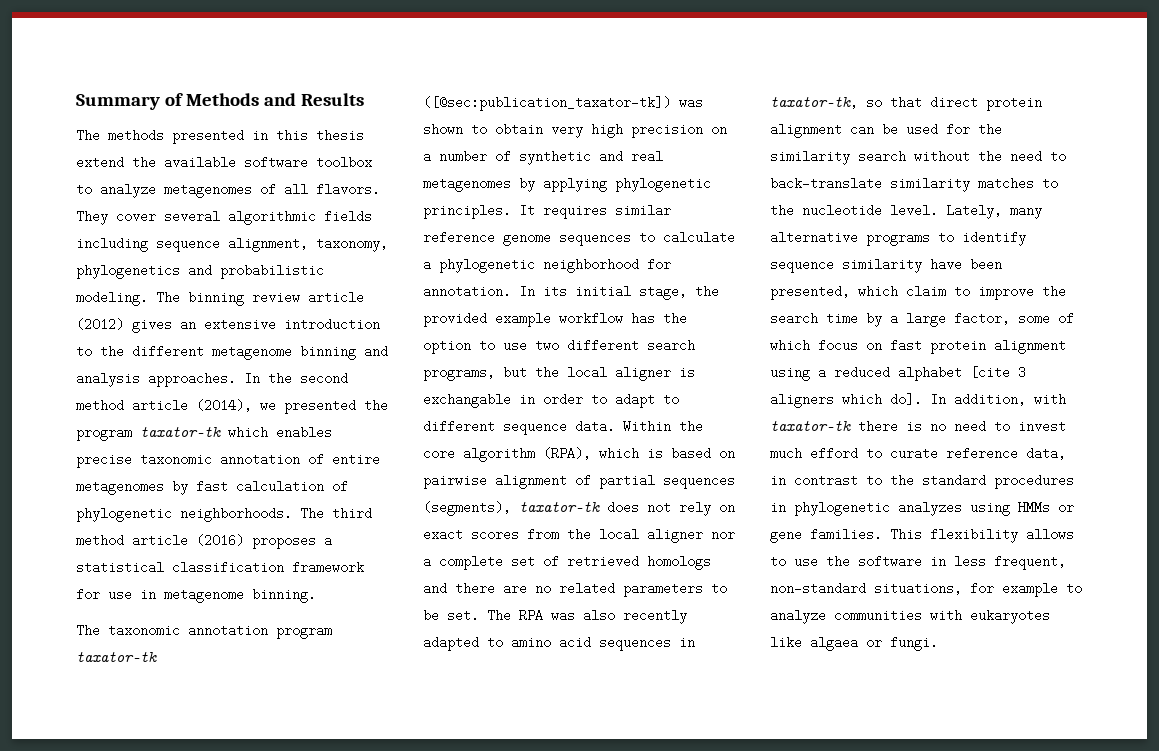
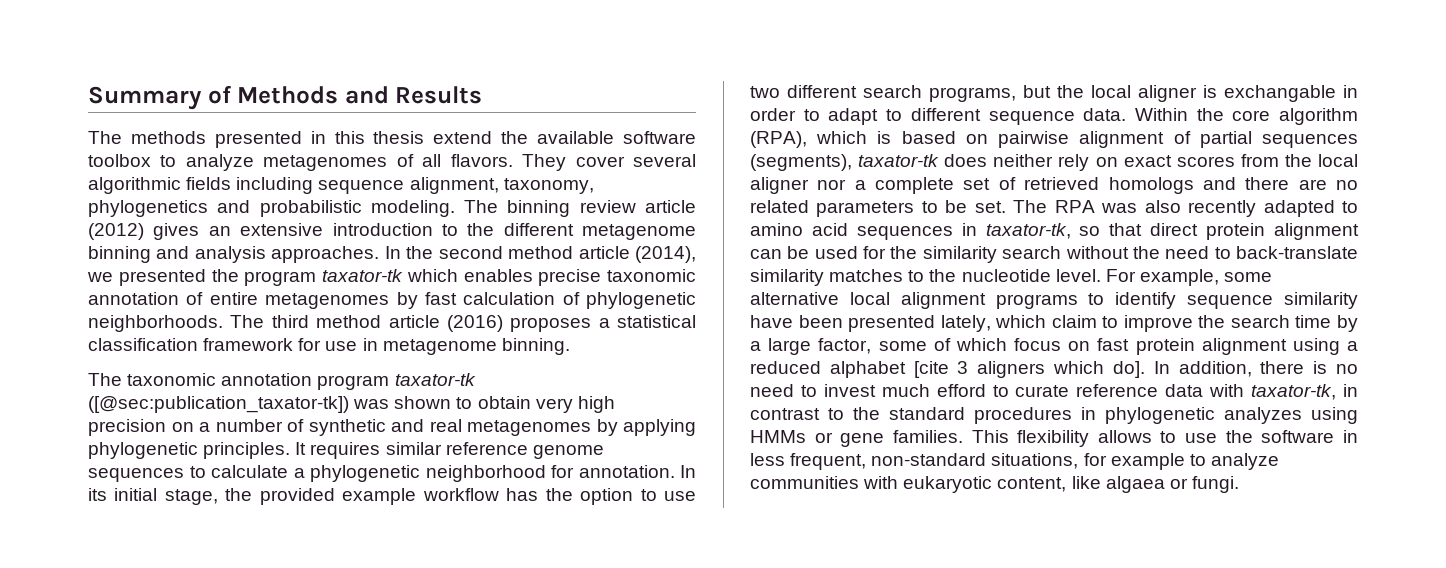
- Within the core algorithm (RPA), which is based on pairwise alignment of partial sequences (segments), taxator-tk does not rely on exact scores from the local aligner nor a complete set of retrieved homologs and there are no related parameters to be set.
+ Within the core algorithm (RPA), which is based on pairwise alignment of partial sequences (segments), taxator-tk does neither rely on exact scores from the local aligner nor a complete set of retrieved homologs and there are no related parameters to be set.
- Lately, many alternative programs to identify sequence similarity have been presented, which claim to improve the search time by a large factor, some of which focus on fast protein alignment using a reduced alphabet [cite 3 aligners which do].
+ For example, some alternative local alignment programs to identify sequence similarity have been presented lately, which claim to improve the search time by a large factor, some of which focus on fast protein alignment using a reduced alphabet [cite 3 aligners which do].
- In addition, with taxator-tk there is no need to invest much efford to curate reference data, in contrast to the standard procedures in phylogenetic analyzes using HMMs or gene families.
+ In addition, there is no need to invest much efford to curate reference data with taxator-tk, in contrast to the standard procedures in phylogenetic analyzes using HMMs or gene families.
- This flexibility allows to use the software in less frequent, non-standard situations, for example to analyze communities with eukaryotes like algaea or fungi.
+ This flexibility allows to use the software in less frequent, non-standard situations, for example to analyze communities with eukaryotic content, like algaea or fungi.

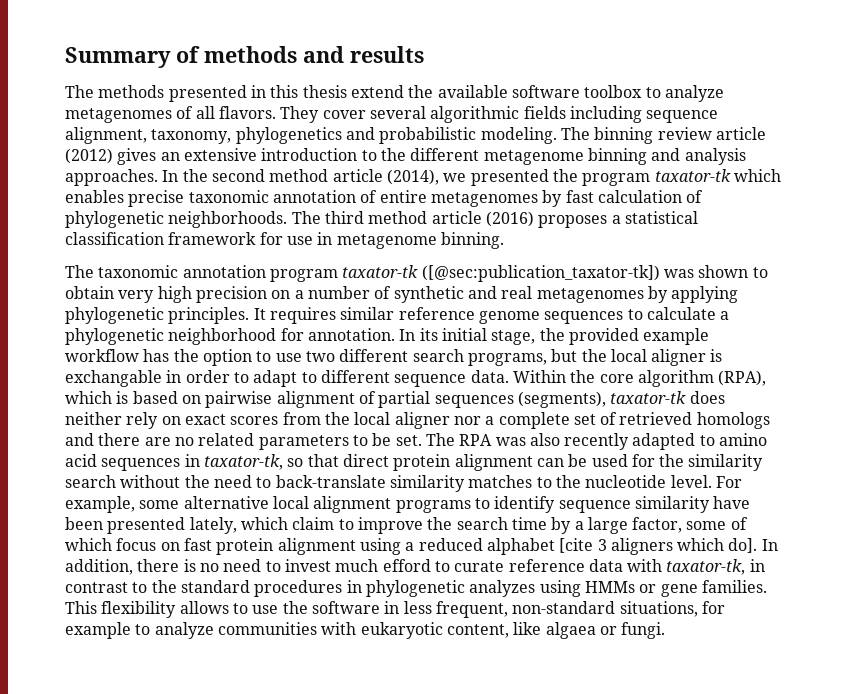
- Summary of Methods and Results
+ Summary of methods and results

